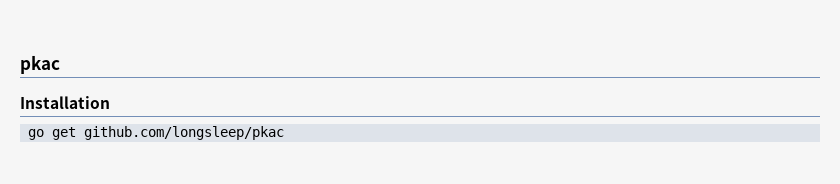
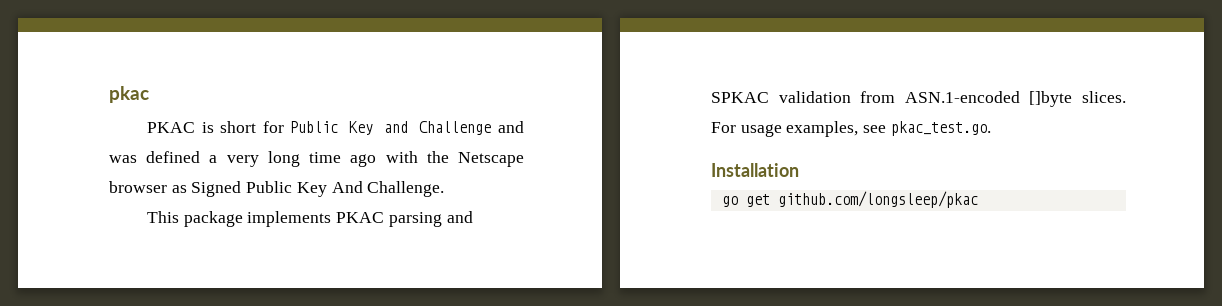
+ PKAC is short for Public Key and Challenge and was defined a very long time ago with the Netscape browser as Signed Public Key And Challenge.
+ This package implements PKAC parsing and SPKAC validation from ASN.1-encoded []byte slices. For usage examples, see pkac_test.go.

